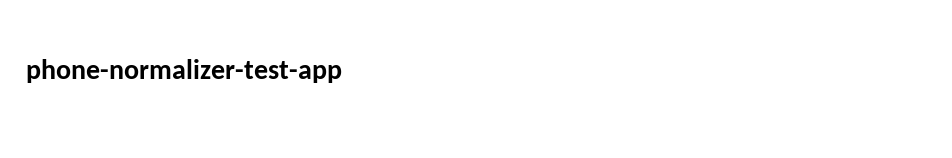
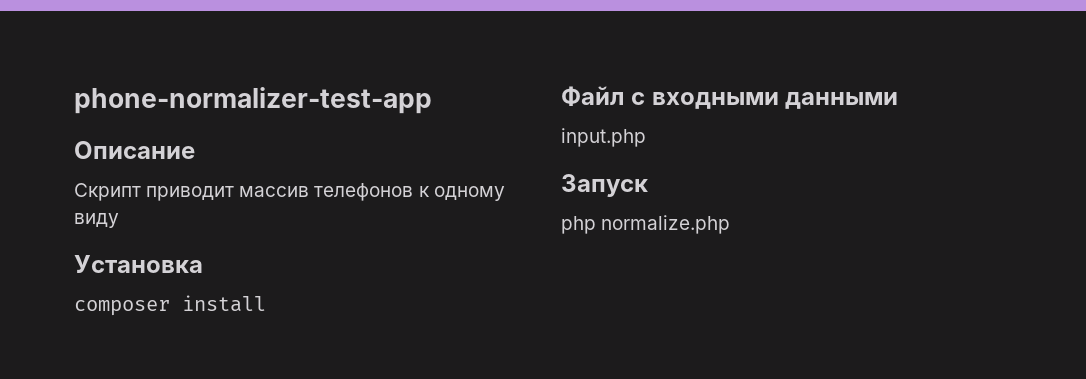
+ Описание
+ Скрипт приводит массив телефонов к одному виду
+ Установка
+ composer install
+ Файл с входными данными
+ input.php
+ Запуск
+ php normalize.php

